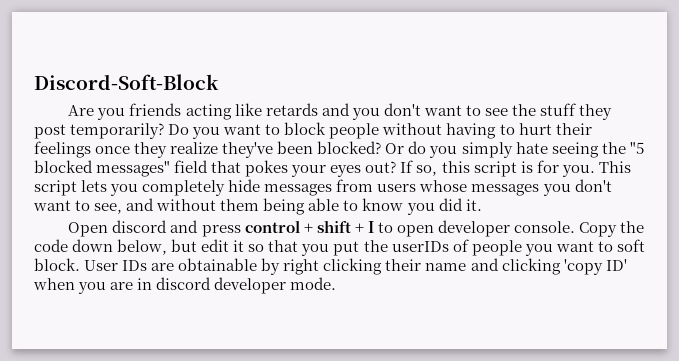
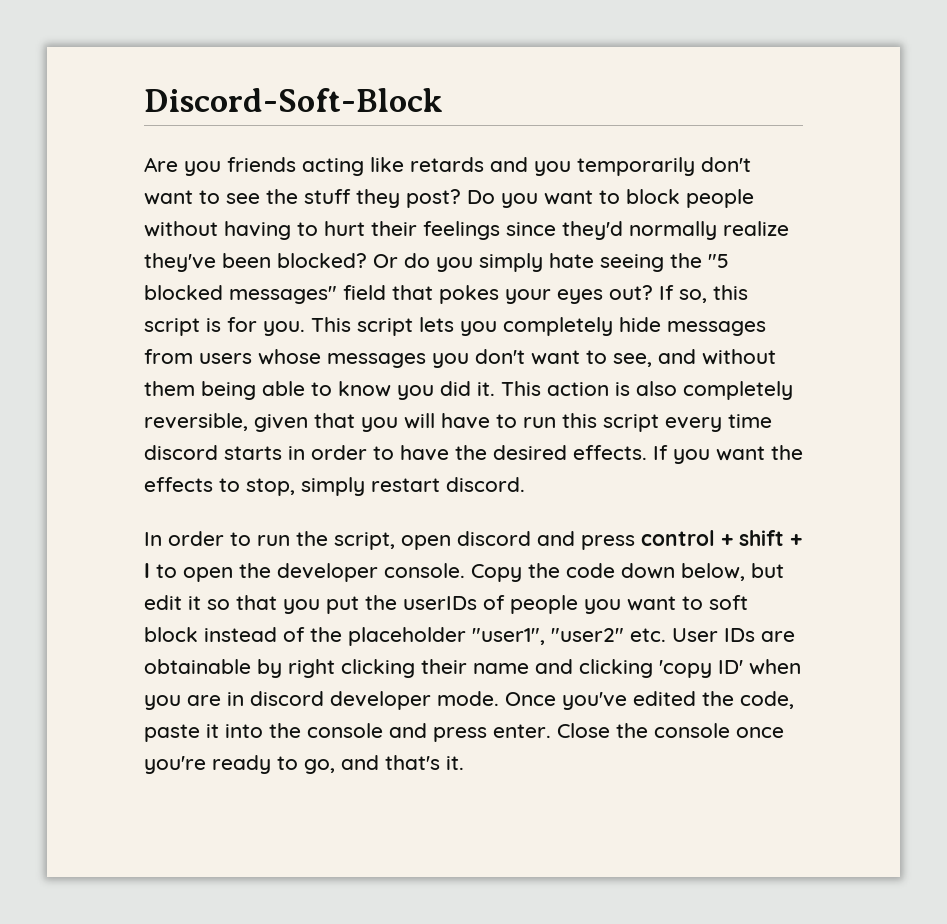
- Are you friends acting like retards and you don't want to see the stuff they post temporarily?
+ Are you friends acting like retards and you temporarily don't want to see the stuff they post?
- Do you want to block people without having to hurt their feelings once they realize they've been blocked?
+ Do you want to block people without having to hurt their feelings since they'd normally realize they've been blocked?
- This script lets you completely hide messages from users whose messages you don't want to see, and without them being able to know you did it.
- Open discord and press control + shift + I to open developer console.
+ This script lets you completely hide messages from users whose messages you don't want to see, and without them being able to know you did it. This action is also completely reversible, given that you will have to run this script every time discord starts in order to have the desired effects. If you want the effects to stop, simply restart discord.
+ In order to run the script, open discord and press control + shift + I to open the developer console.
- Copy the code down below, but edit it so that you put the userIDs of people you want to soft block. User IDs are obtainable by right clicking their name and clicking 'copy ID' when you are in discord developer mode.
+ Copy the code down below, but edit it so that you put the userIDs of people you want to soft block instead of the placeholder "user1", "user2" etc. User IDs are obtainable by right clicking their name and clicking 'copy ID' when you are in discord developer mode.
+ Once you've edited the code, paste it into the console and press enter. Close the console once you're ready to go, and that's it.

